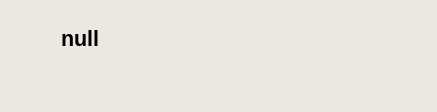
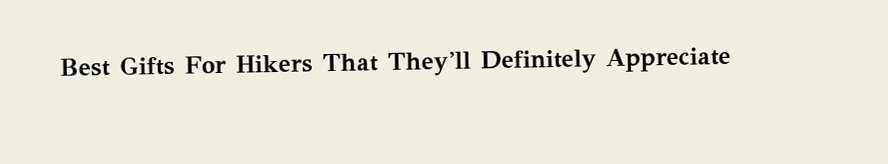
- null
+ Best Gifts For Hikers That They’ll Definitely Appreciate

